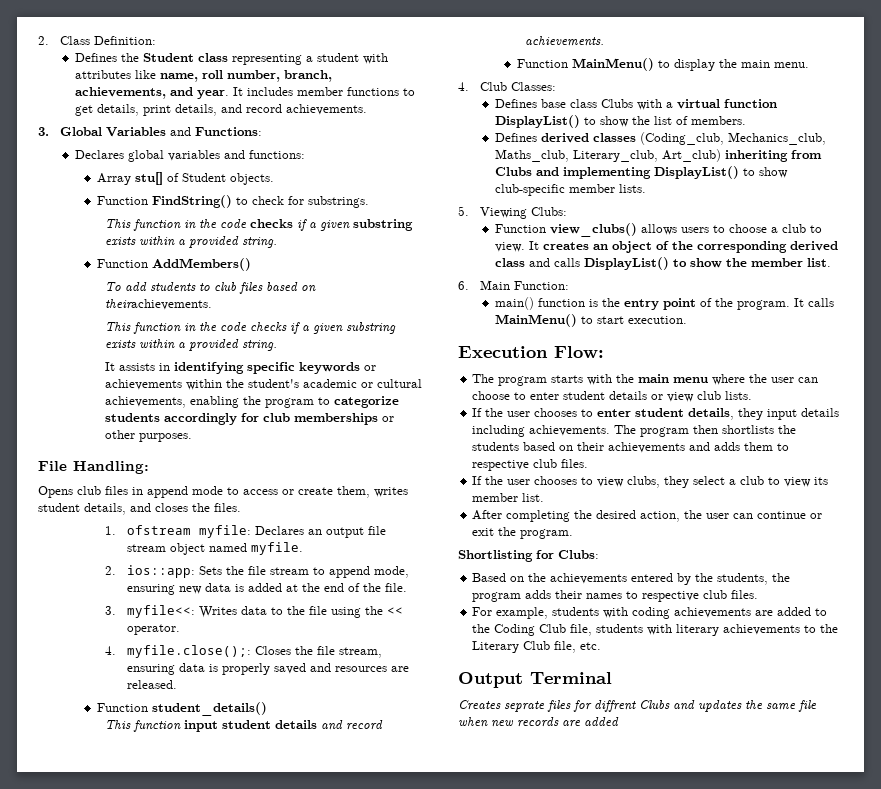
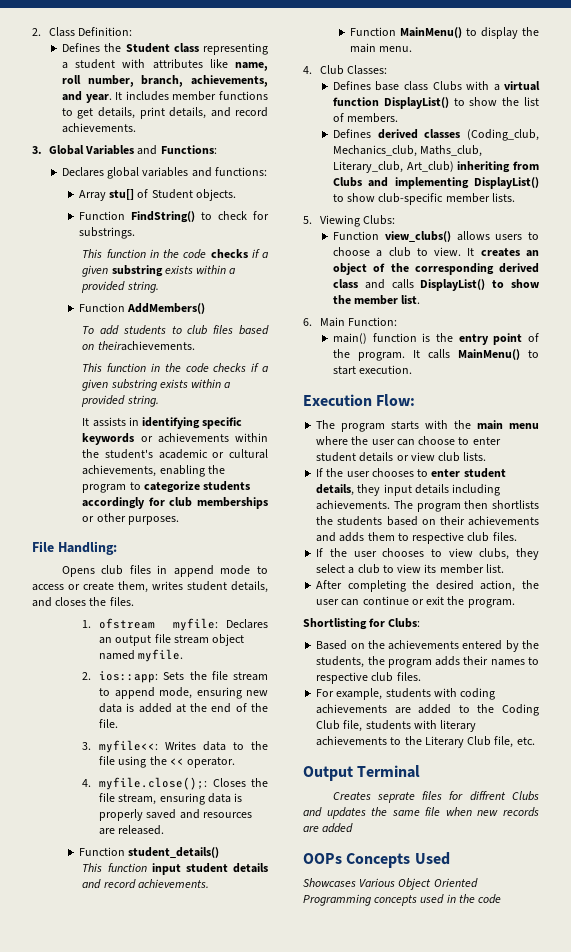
+ OOPs Concepts Used
+ Showcases Various Object Oriented Programming concepts used in the code

